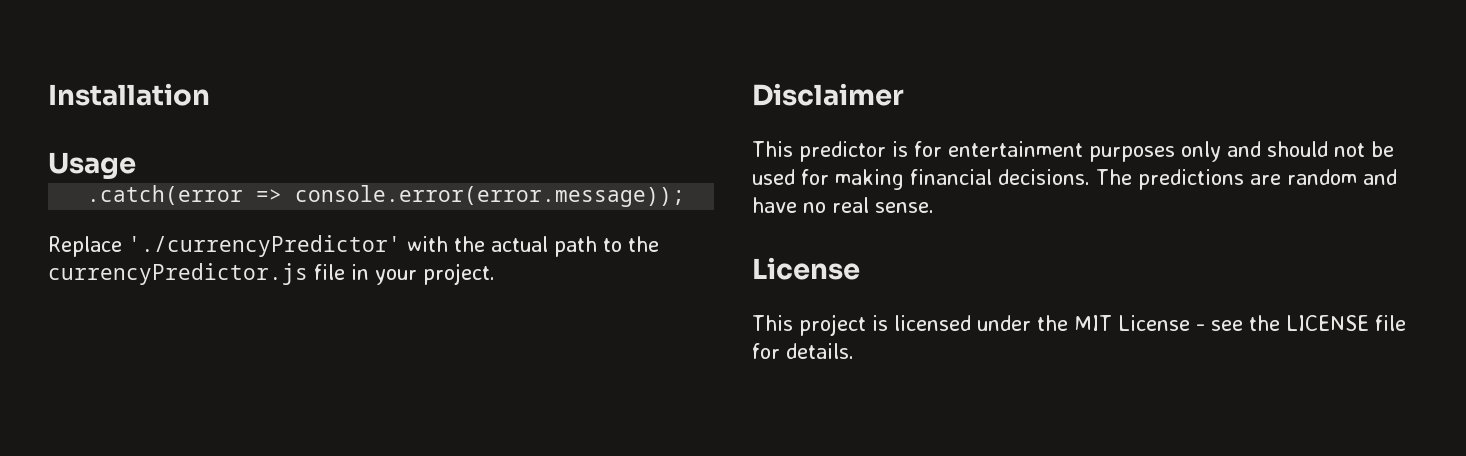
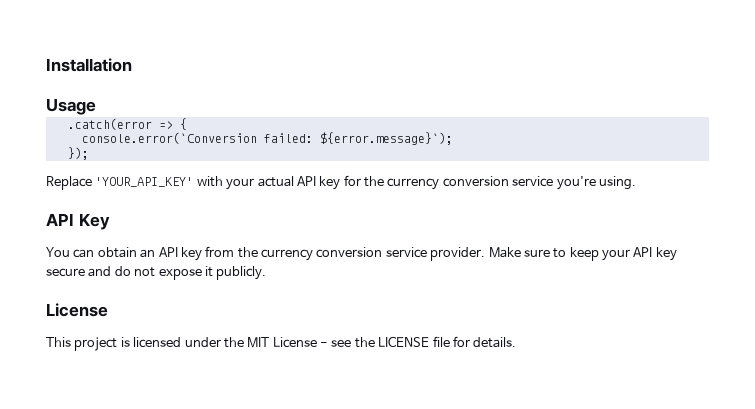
- .catch(error => console.error(error.message));
- Replace './currencyPredictor' with the actual path to the currencyPredictor.js file in your project.
- Disclaimer
- This predictor is for entertainment purposes only and should not be used for making financial decisions. The predictions are random and have no real sense.
+ .catch(error => {
+ console.error(`Conversion failed: ${error.message}`);
+ });
+ Replace 'YOUR_API_KEY' with your actual API key for the currency conversion service you're using.
+ API Key
+ You can obtain an API key from the currency conversion service provider. Make sure to keep your API key secure and do not expose it publicly.

